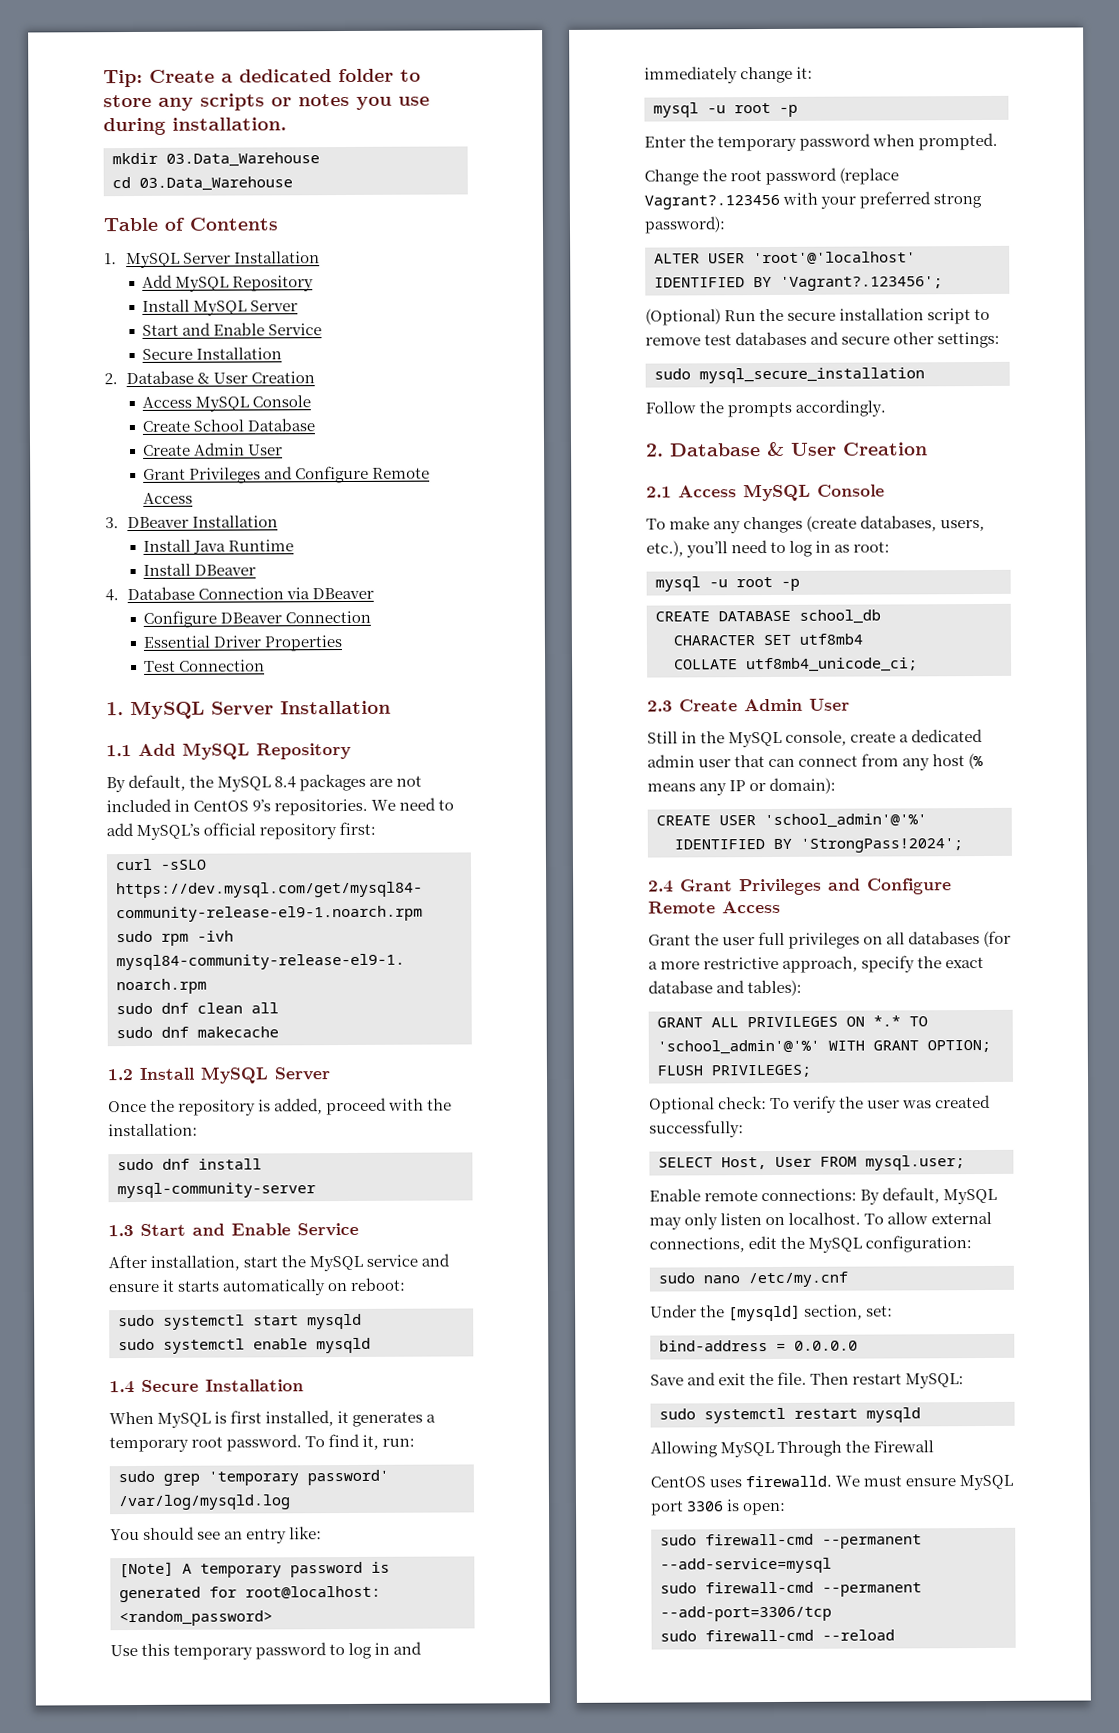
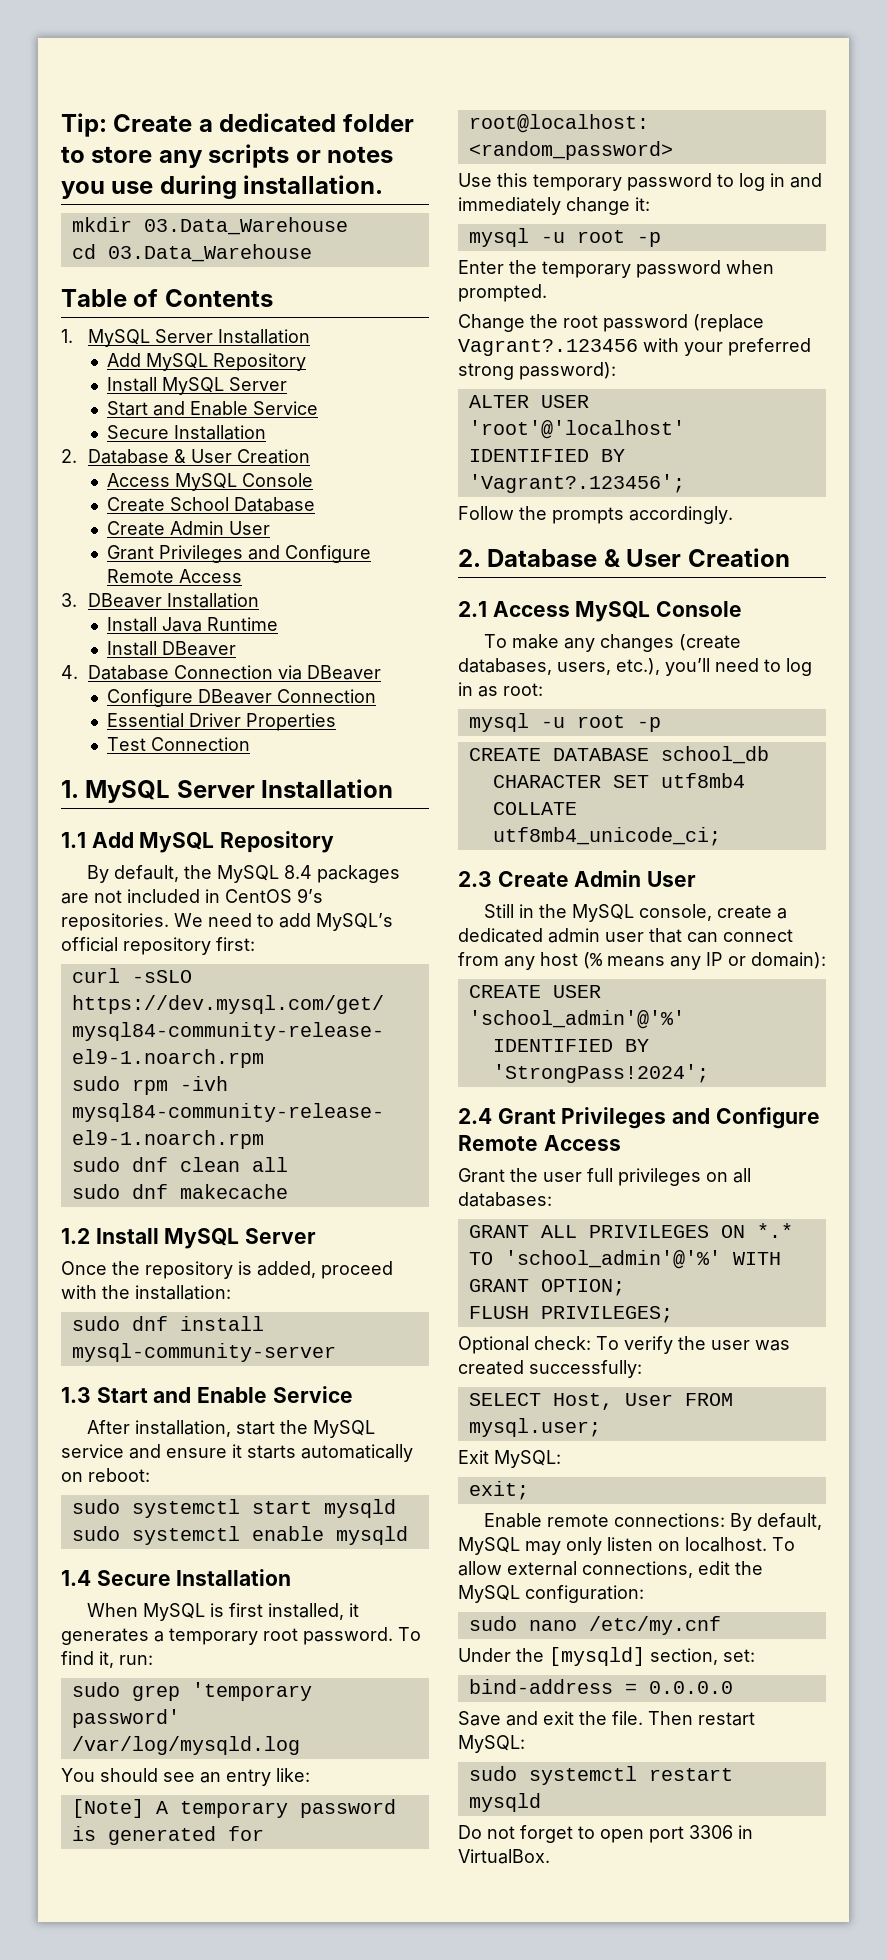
- (Optional) Run the secure installation script to remove test databases and secure other settings:
- sudo mysql_secure_installation
- Grant the user full privileges on all databases (for a more restrictive approach, specify the exact database and tables):
+ Grant the user full privileges on all databases:
+ Exit MySQL:
+ exit;
- Allowing MySQL Through the Firewall
- CentOS uses firewalld. We must ensure MySQL port 3306 is open:
- sudo firewall-cmd --permanent --add-service=mysql
- sudo firewall-cmd --permanent --add-port=3306/tcp
- sudo firewall-cmd --reload
+ Do not forget to open port 3306 in VirtualBox.

